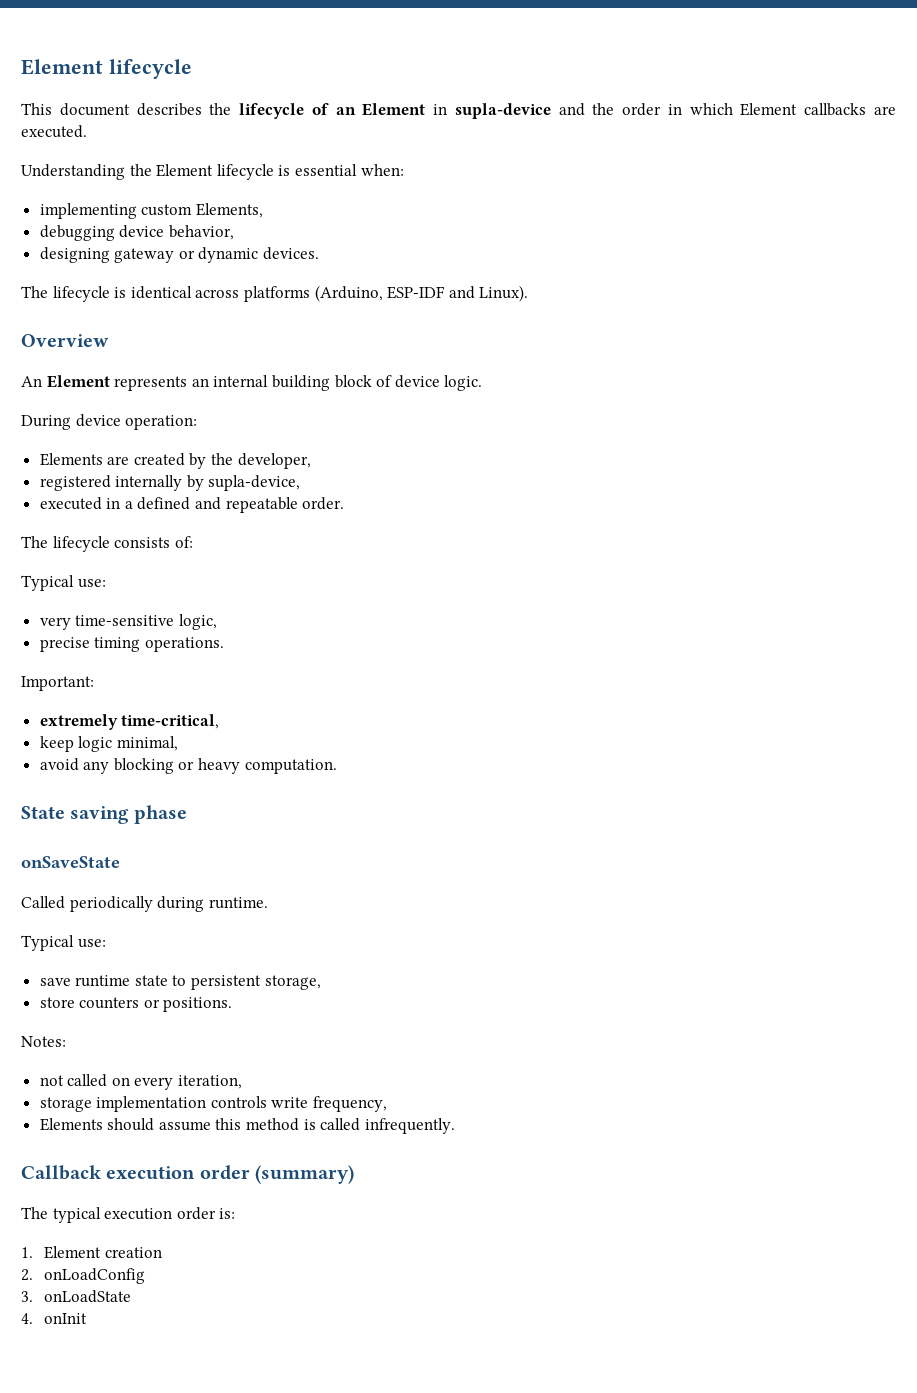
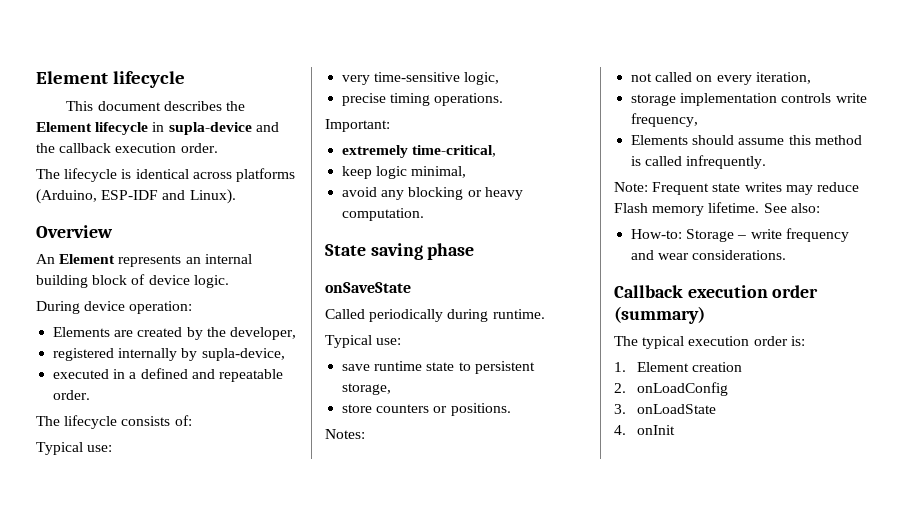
- This document describes the lifecycle of an Element in supla-device and the order in which Element callbacks are executed.
- Understanding the Element lifecycle is essential when:
- implementing custom Elements,
- debugging device behavior,
- designing gateway or dynamic devices.
+ This document describes the Element lifecycle in supla-device and the callback execution order.
+ Note: Frequent state writes may reduce Flash memory lifetime. See also:
+ How-to: Storage – write frequency and wear considerations.

